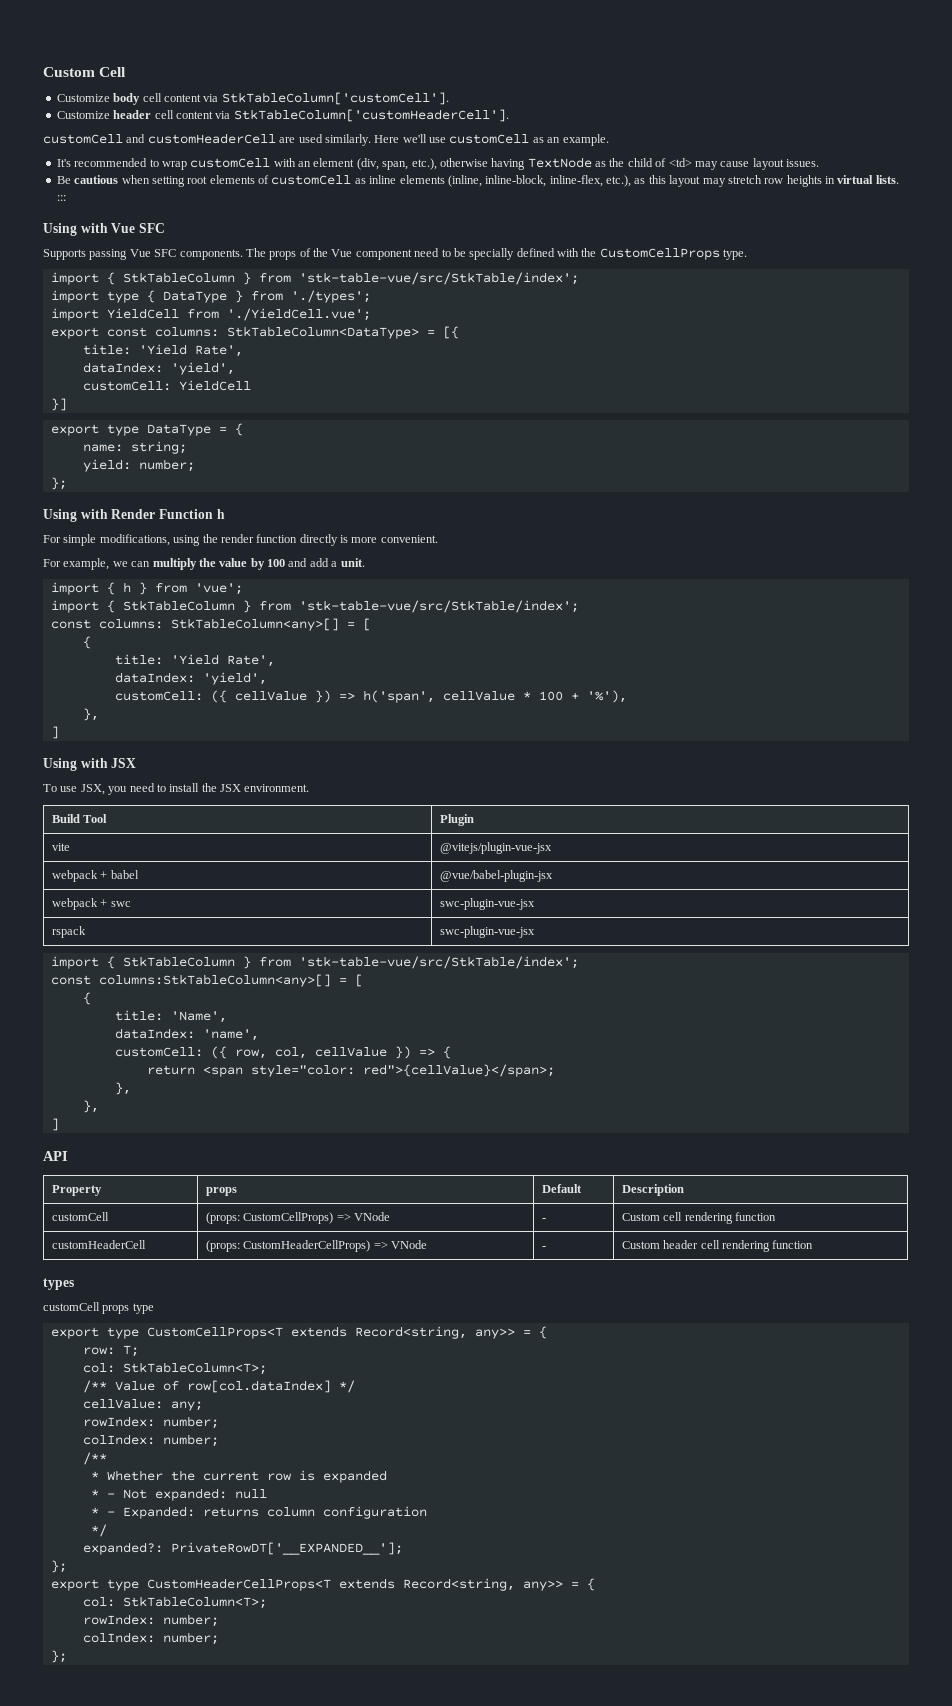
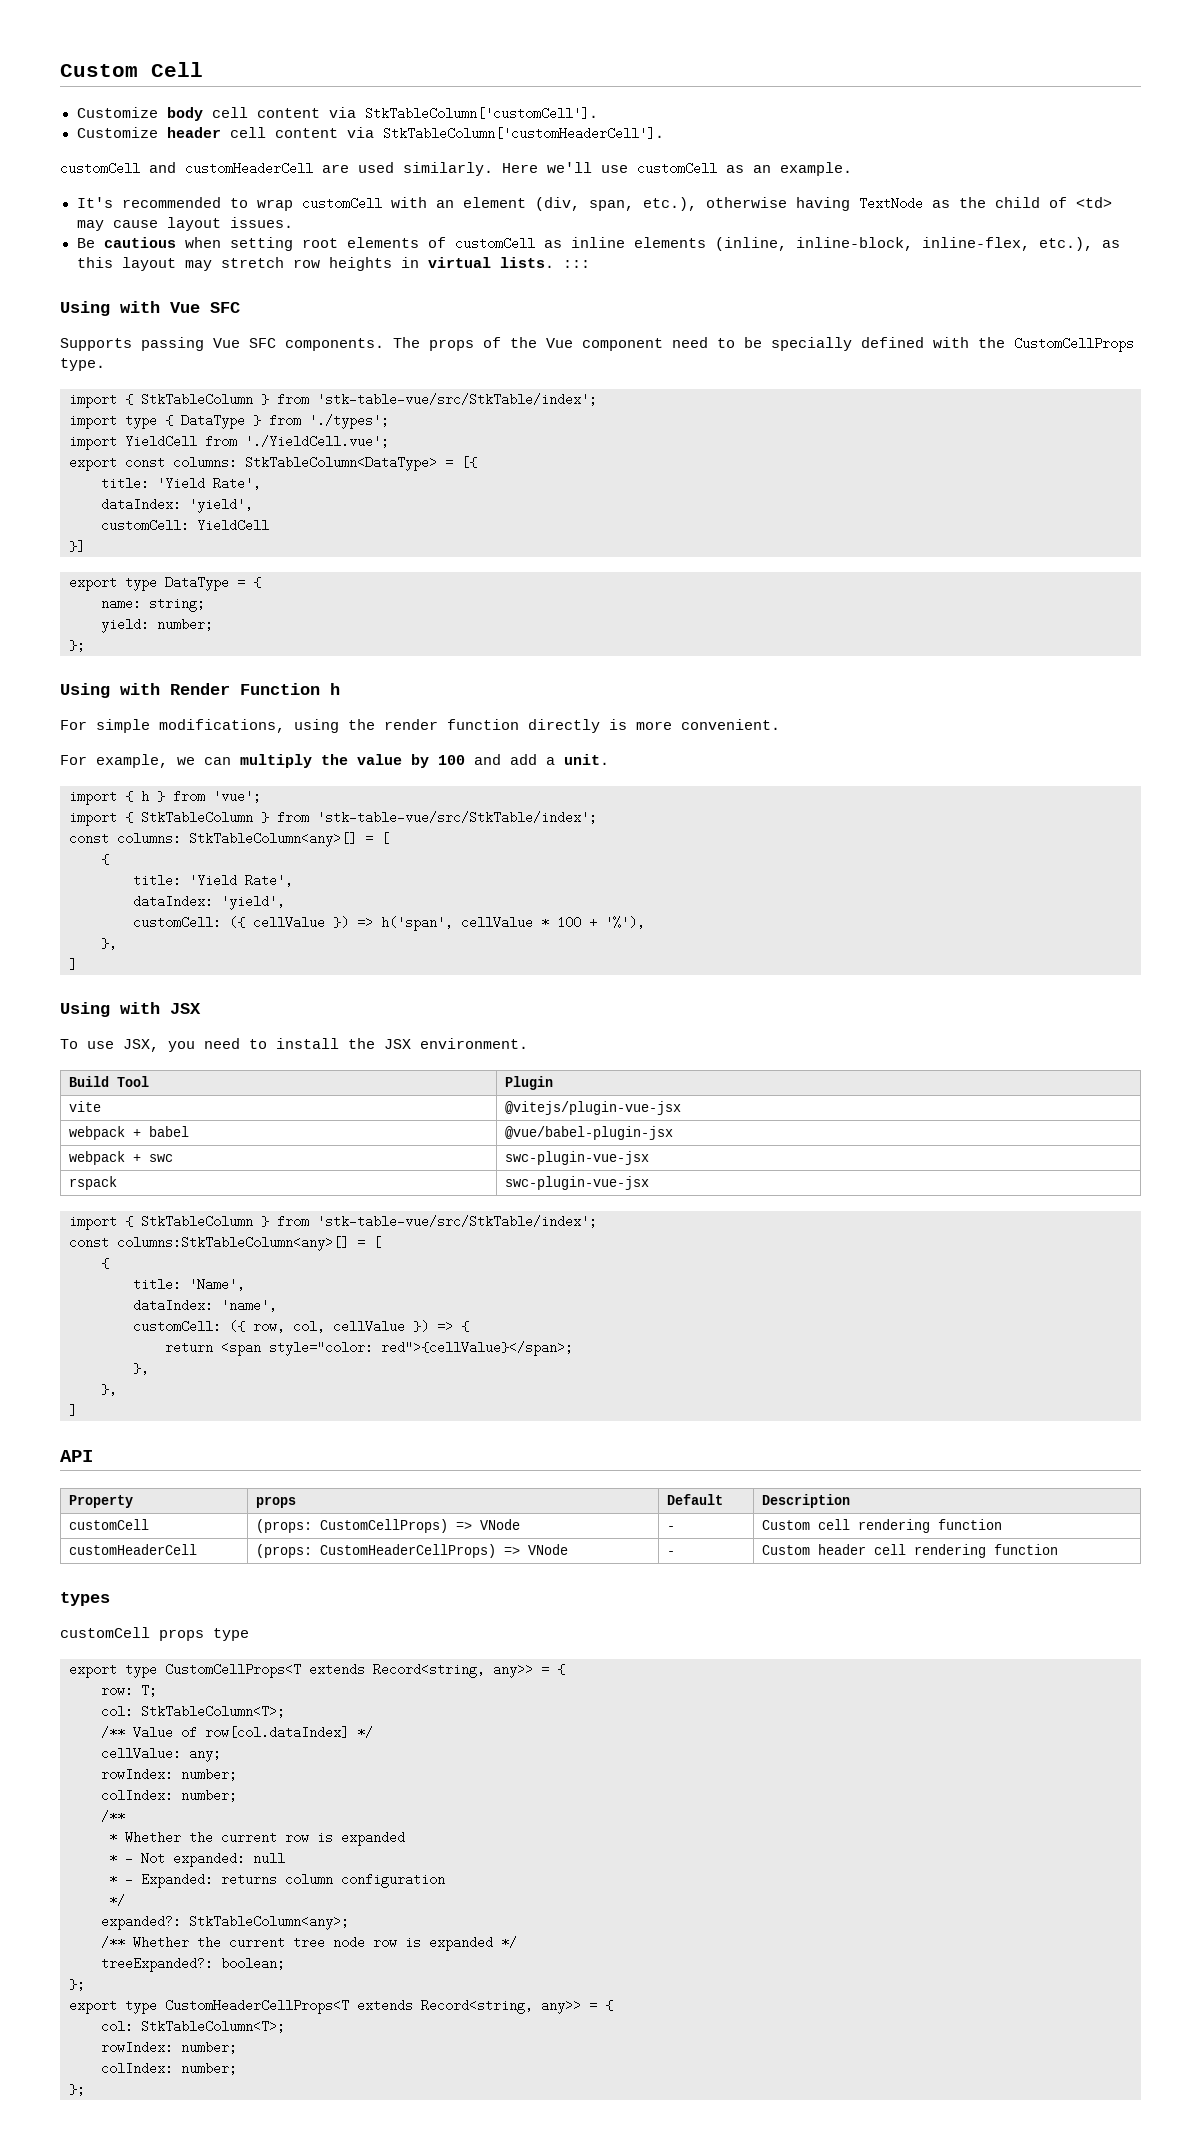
- expanded?: PrivateRowDT['__EXPANDED__'];
+ expanded?: StkTableColumn<any>;
+ /** Whether the current tree node row is expanded */
+ treeExpanded?: boolean;

